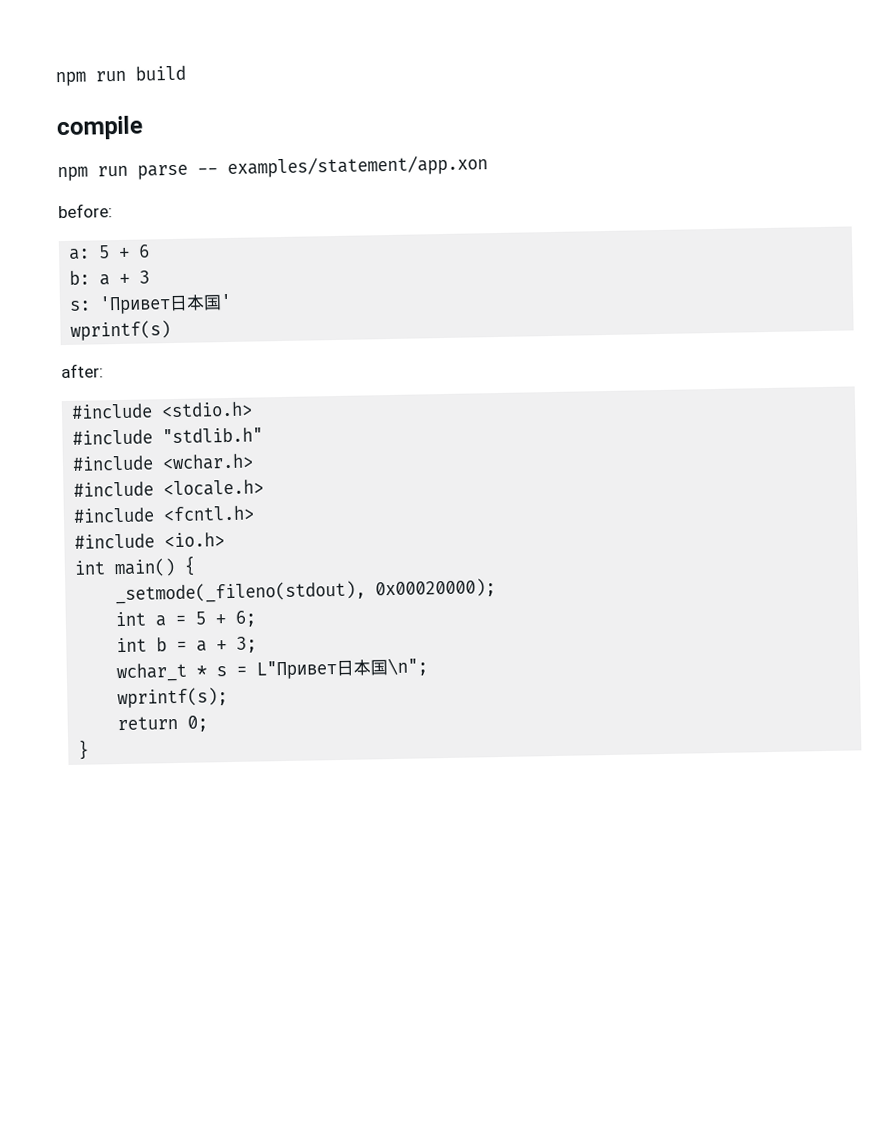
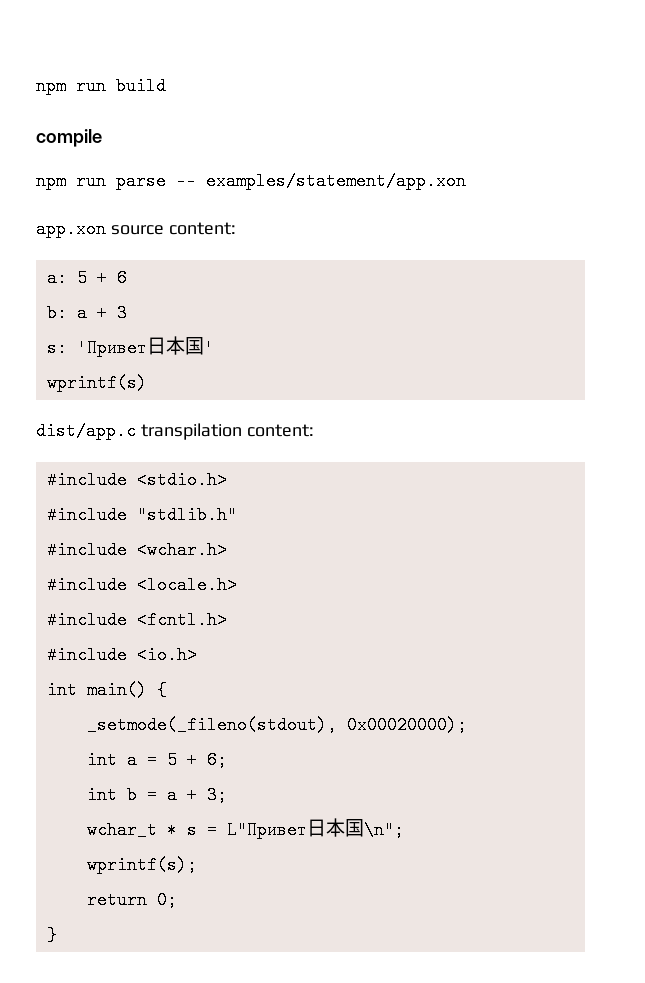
- before:
+ app.xon source content:
- after:
+ dist/app.c transpilation content:

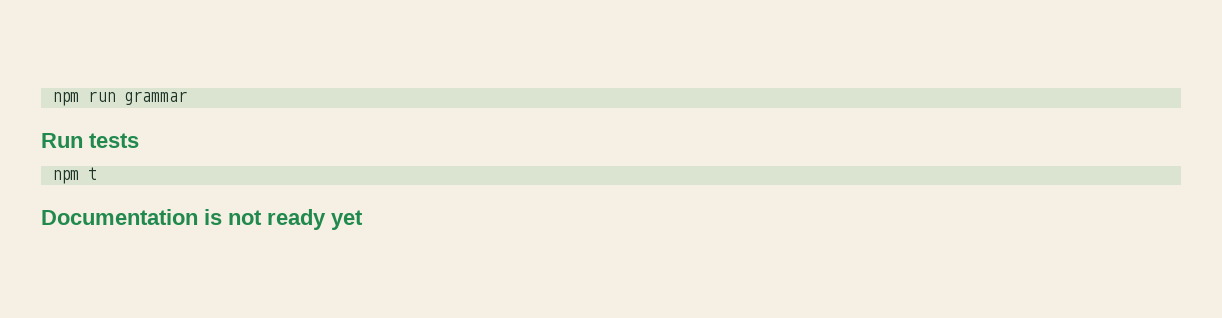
- npm run build
- compile
- npm run parse -- examples/statement/app.xon
- app.xon source content:
- a: 5 + 6
- b: a + 3
- s: 'Привет日本国'
- wprintf(s)
- dist/app.c transpilation content:
- #include <stdio.h>
- #include "stdlib.h"
- #include <wchar.h>
- #include <locale.h>
- #include <fcntl.h>
- #include <io.h>
- int main() {
- _setmode(_fileno(stdout), 0x00020000);
- int a = 5 + 6;
- int b = a + 3;
- wchar_t * s = L"Привет日本国\n";
- wprintf(s);
- return 0;
- }
+ npm run grammar
+ Run tests
+ npm t
+ Documentation is not ready yet

